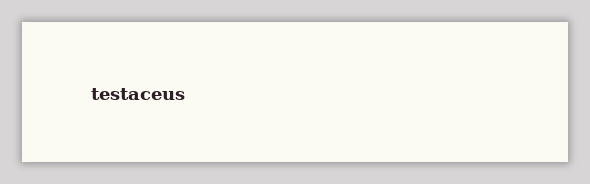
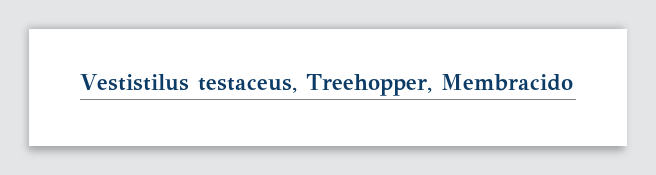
- testaceus
+ Vestistilus testaceus, Treehopper, Membracido

